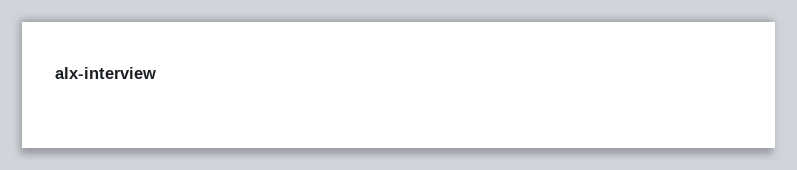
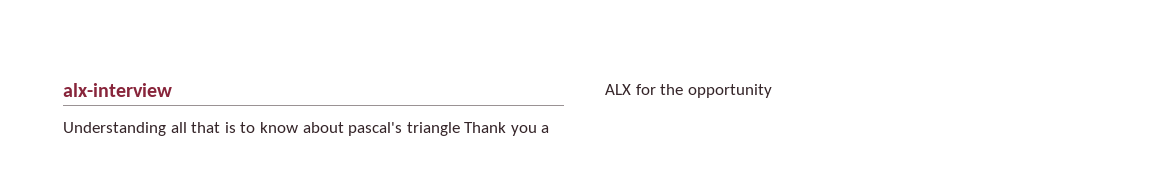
+ Understanding all that is to know about pascal's triangle Thank you a ALX for the opportunity

